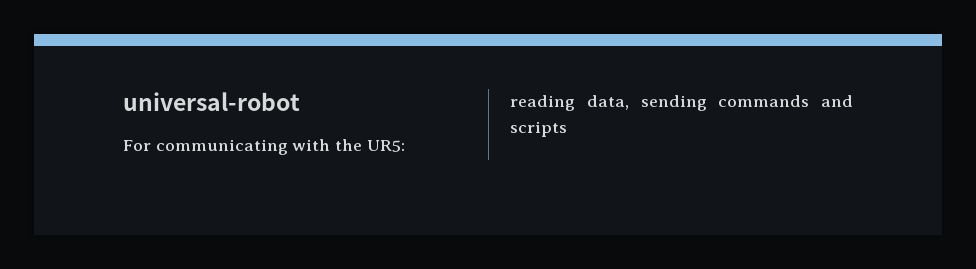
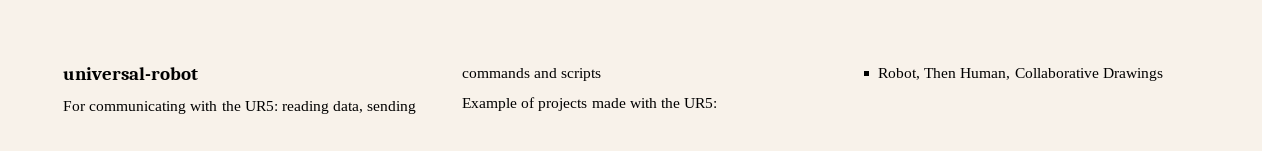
+ Example of projects made with the UR5:
+ Robot, Then Human, Collaborative Drawings

